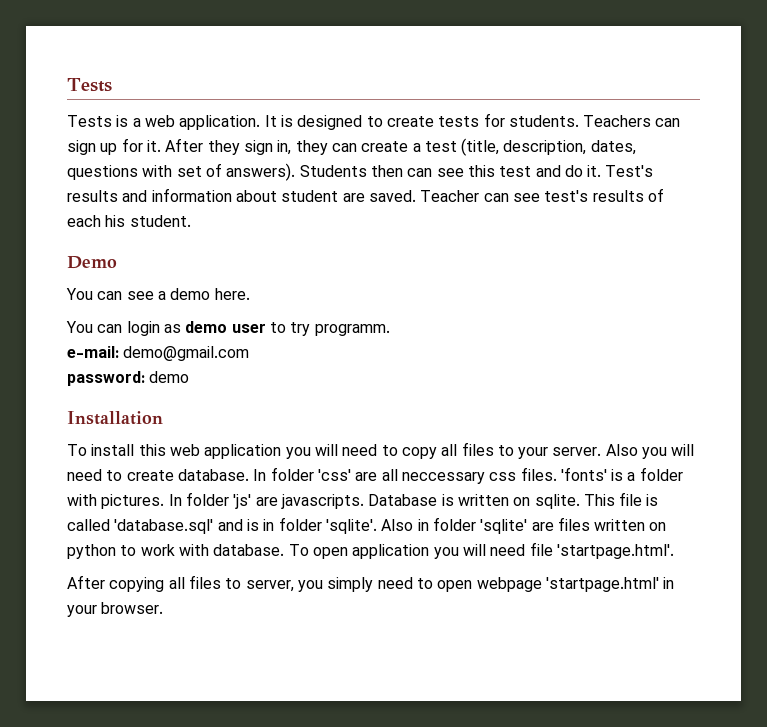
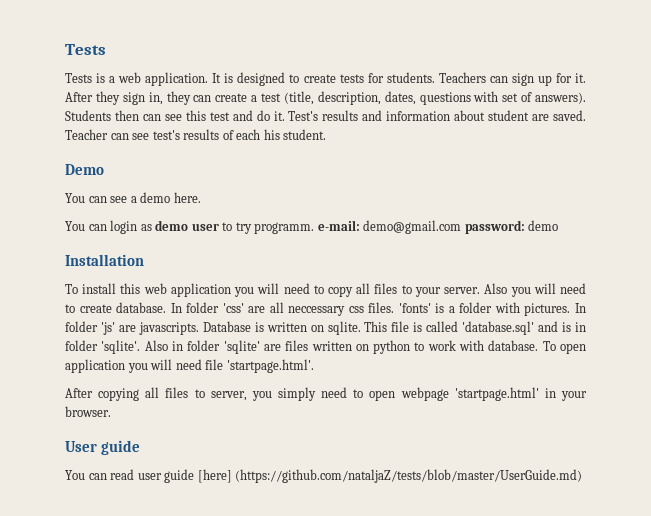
- You can login as demo user to try programm.
- e-mail: demo@gmail.com
- password: demo
+ You can login as demo user to try programm. e-mail: demo@gmail.com password: demo
+ User guide
+ You can read user guide [here] (https://github.com/nataljaZ/tests/blob/master/UserGuide.md)

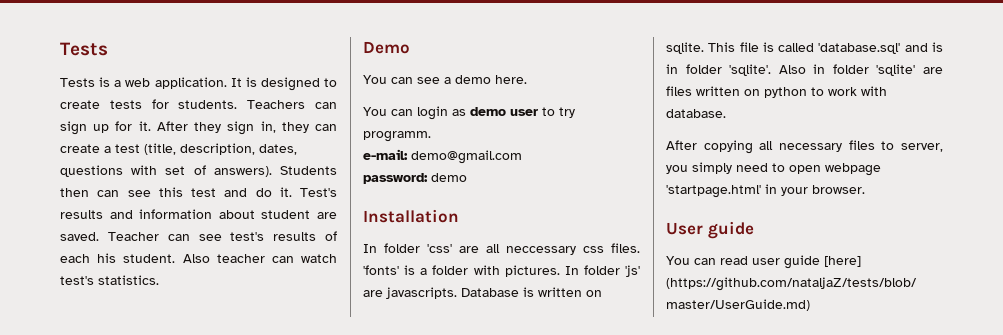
+ Also teacher can watch test's statistics.
- You can login as demo user to try programm. e-mail: demo@gmail.com password: demo
+ You can login as demo user to try programm.
+ e-mail: demo@gmail.com
+ password: demo
- To install this web application you will need to copy all files to your server. Also you will need to create database.
- To open application you will need file 'startpage.html'.
- After copying all files to server, you simply need to open webpage 'startpage.html' in your browser.
+ After copying all necessary files to server, you simply need to open webpage 'startpage.html' in your browser.

